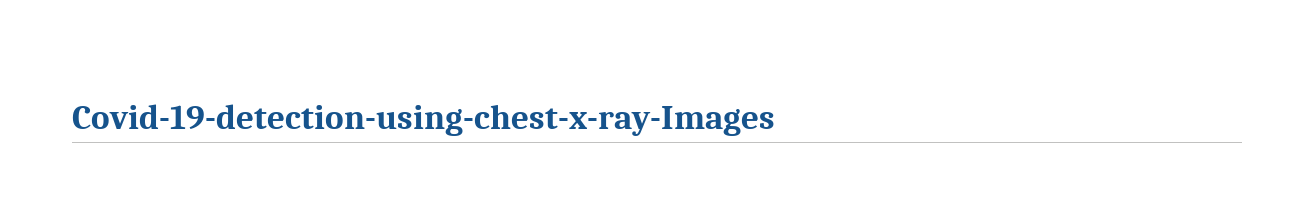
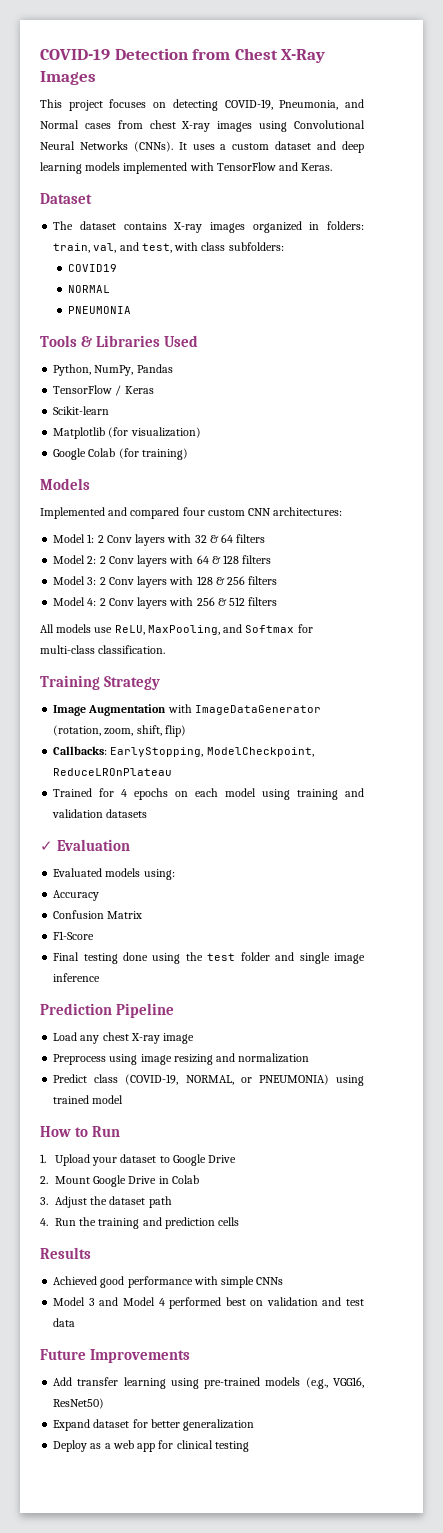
- Covid-19-detection-using-chest-x-ray-Images
+ COVID-19 Detection from Chest X-Ray Images
+ This project focuses on detecting COVID-19, Pneumonia, and Normal cases from chest X-ray images using Convolutional Neural Networks (CNNs). It uses a custom dataset and deep learning models implemented with TensorFlow and Keras.
+ Dataset
+ The dataset contains X-ray images organized in folders: train, val, and test, with class subfolders:
+ COVID19
+ NORMAL
+ PNEUMONIA
+ Tools & Libraries Used
+ Python, NumPy, Pandas
+ TensorFlow / Keras
+ Scikit-learn
+ Matplotlib (for visualization)
+ Google Colab (for training)
+ Models
+ Implemented and compared four custom CNN architectures:
+ Model 1: 2 Conv layers with 32 & 64 filters
+ Model 2: 2 Conv layers with 64 & 128 filters
+ Model 3: 2 Conv layers with 128 & 256 filters
+ Model 4: 2 Conv layers with 256 & 512 filters
+ All models use ReLU, MaxPooling, and Softmax for multi-class classification.
+ Training Strategy
+ Image Augmentation with ImageDataGenerator (rotation, zoom, shift, flip)
+ Callbacks: EarlyStopping, ModelCheckpoint, ReduceLROnPlateau
+ Trained for 4 epochs on each model using training and validation datasets
+ ✓ Evaluation
+ Evaluated models using:
+ Accuracy
+ Confusion Matrix
+ F1-Score
+ Final testing done using the test folder and single image inference
+ Prediction Pipeline
+ Load any chest X-ray image
+ Preprocess using image resizing and normalization
+ Predict class (COVID-19, NORMAL, or PNEUMONIA) using trained model
+ How to Run
+ 1. Upload your dataset to Google Drive
+ 2. Mount Google Drive in Colab
+ 3. Adjust the dataset path
+ 4. Run the training and prediction cells
+ Results
+ Achieved good performance with simple CNNs
+ Model 3 and Model 4 performed best on validation and test data
+ Future Improvements
+ Add transfer learning using pre-trained models (e.g., VGG16, ResNet50)
+ Expand dataset for better generalization
+ Deploy as a web app for clinical testing

